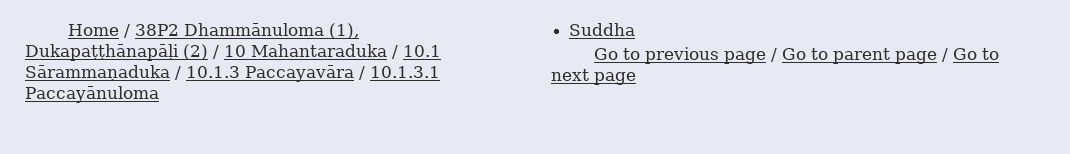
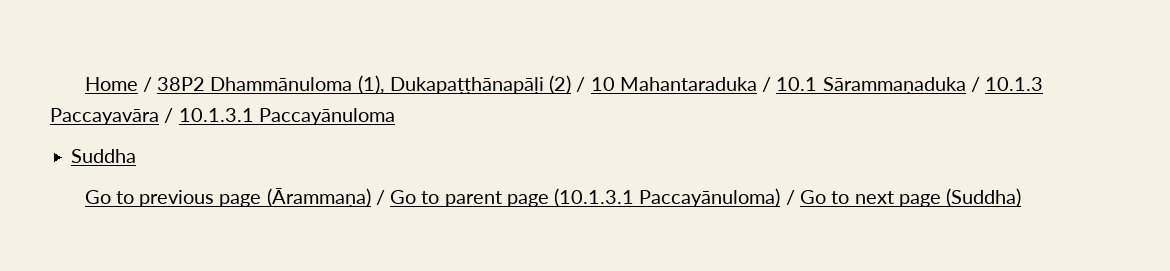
- Go to previous page / Go to parent page / Go to next page
+ Go to previous page (Ārammaṇa) / Go to parent page (10.1.3.1 Paccayānuloma) / Go to next page (Suddha)

